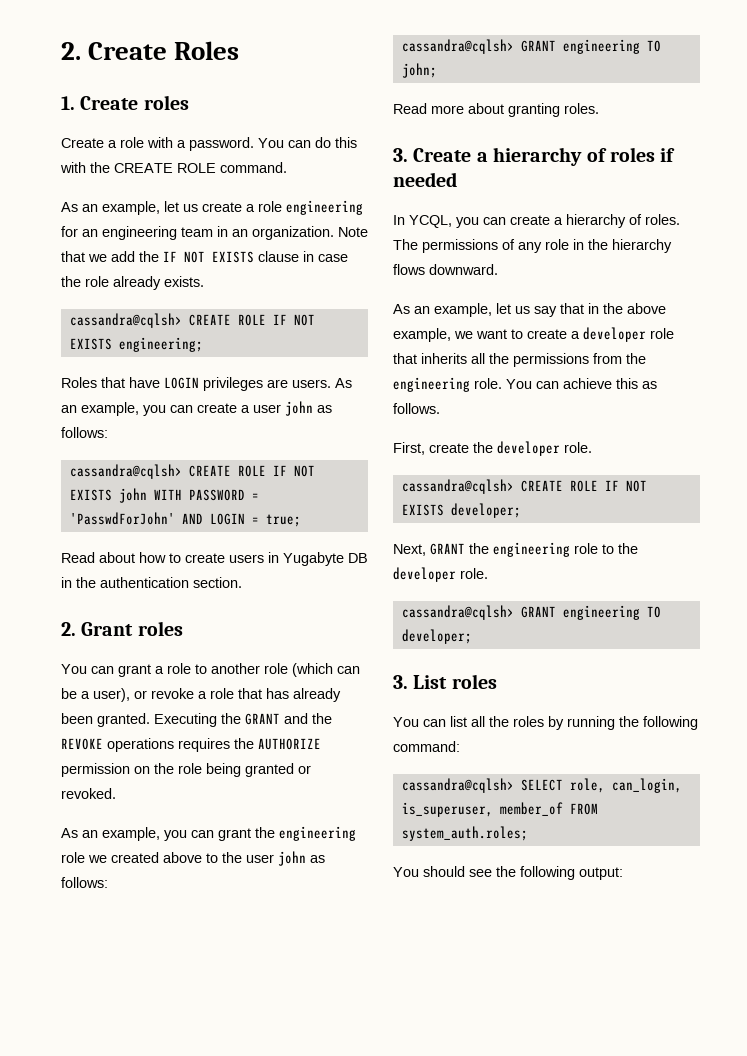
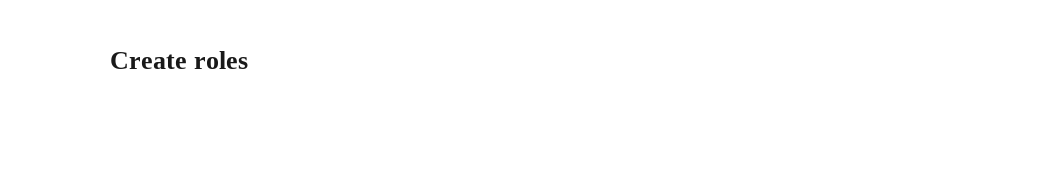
- 2. Create Roles
- 1. Create roles
- Create a role with a password. You can do this with the CREATE ROLE command.
- As an example, let us create a role engineering for an engineering team in an organization. Note that we add the IF NOT EXISTS clause in case the role already exists.
- cassandra@cqlsh> CREATE ROLE IF NOT EXISTS engineering;
- Roles that have LOGIN privileges are users. As an example, you can create a user john as follows:
- cassandra@cqlsh> CREATE ROLE IF NOT EXISTS john WITH PASSWORD = 'PasswdForJohn' AND LOGIN = true;
- Read about how to create users in Yugabyte DB in the authentication section.
- 2. Grant roles
- You can grant a role to another role (which can be a user), or revoke a role that has already been granted. Executing the GRANT and the REVOKE operations requires the AUTHORIZE permission on the role being granted or revoked.
- As an example, you can grant the engineering role we created above to the user john as follows:
- cassandra@cqlsh> GRANT engineering TO john;
- Read more about granting roles.
- 3. Create a hierarchy of roles if needed
- In YCQL, you can create a hierarchy of roles. The permissions of any role in the hierarchy flows downward.
- As an example, let us say that in the above example, we want to create a developer role that inherits all the permissions from the engineering role. You can achieve this as follows.
- First, create the developer role.
- cassandra@cqlsh> CREATE ROLE IF NOT EXISTS developer;
- Next, GRANT the engineering role to the developer role.
- cassandra@cqlsh> GRANT engineering TO developer;
- 3. List roles
- You can list all the roles by running the following command:
- cassandra@cqlsh> SELECT role, can_login, is_superuser, member_of FROM system_auth.roles;
- You should see the following output:
+ Create roles

